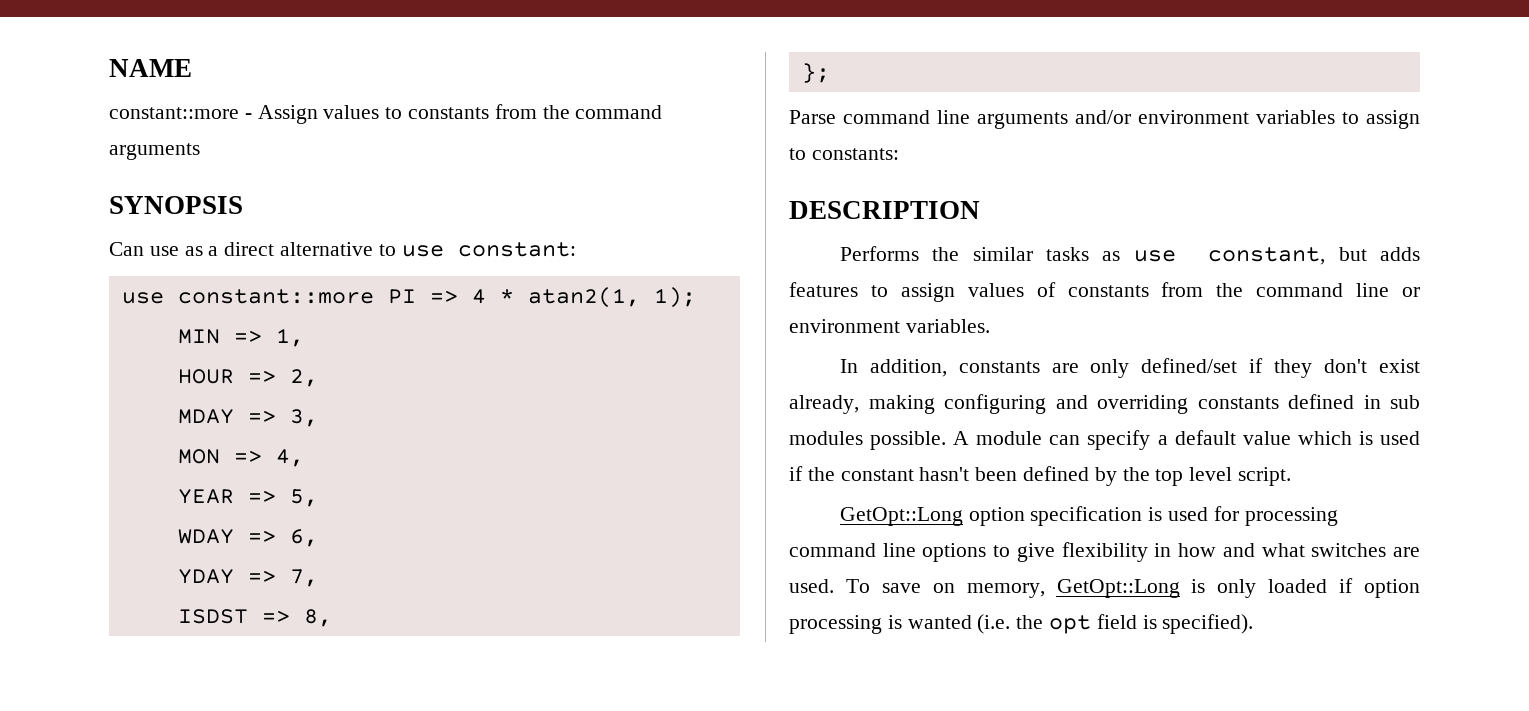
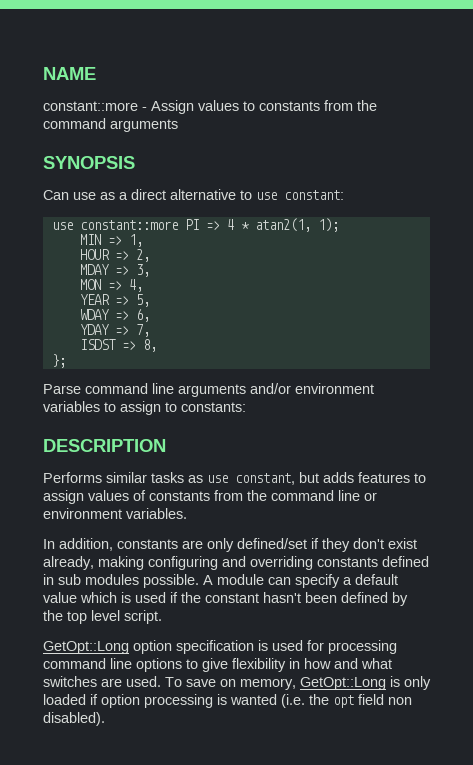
- Performs the similar tasks as use constant, but adds features to assign values of constants from the command line or environment variables.
+ Performs similar tasks as use constant, but adds features to assign values of constants from the command line or environment variables.
- To save on memory, GetOpt::Long is only loaded if option processing is wanted (i.e. the opt field is specified).
+ To save on memory, GetOpt::Long is only loaded if option processing is wanted (i.e. the opt field non disabled).

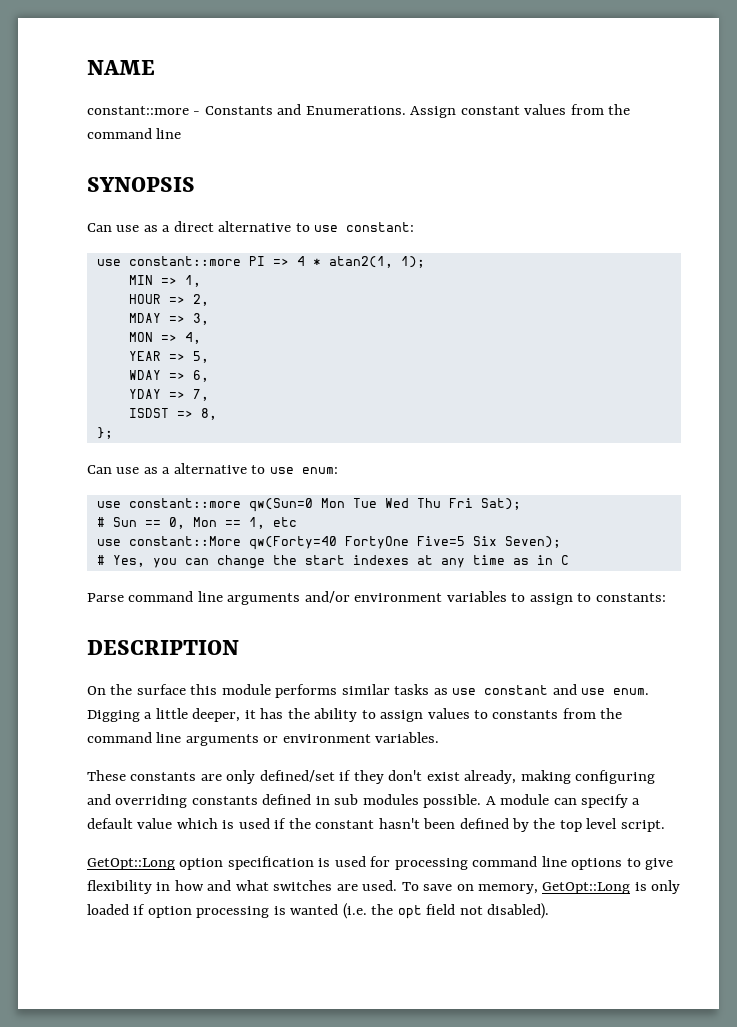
- constant::more - Assign values to constants from the command arguments
+ constant::more - Constants and Enumerations. Assign constant values from the command line
+ Can use as a alternative to use enum:
+ use constant::more qw(Sun=0 Mon Tue Wed Thu Fri Sat);
+ # Sun == 0, Mon == 1, etc
+ use constant::More qw(Forty=40 FortyOne Five=5 Six Seven);
+ # Yes, you can change the start indexes at any time as in C
- Performs similar tasks as use constant, but adds features to assign values of constants from the command line or environment variables.
+ On the surface this module performs similar tasks as use constant and use enum. Digging a little deeper, it has the ability to assign values to constants from the command line arguments or environment variables.
- In addition, constants are only defined/set if they don't exist already, making configuring and overriding constants defined in sub modules possible.
+ These constants are only defined/set if they don't exist already, making configuring and overriding constants defined in sub modules possible.
- To save on memory, GetOpt::Long is only loaded if option processing is wanted (i.e. the opt field non disabled).
+ To save on memory, GetOpt::Long is only loaded if option processing is wanted (i.e. the opt field not disabled).

